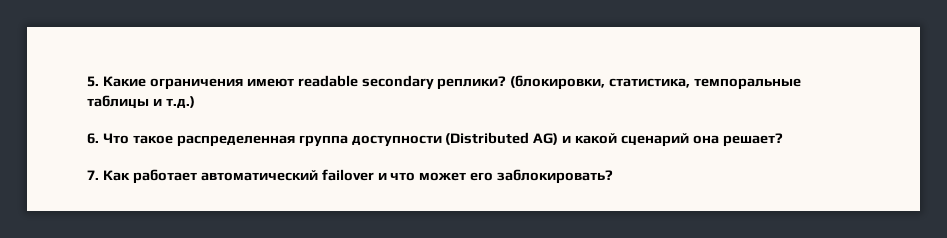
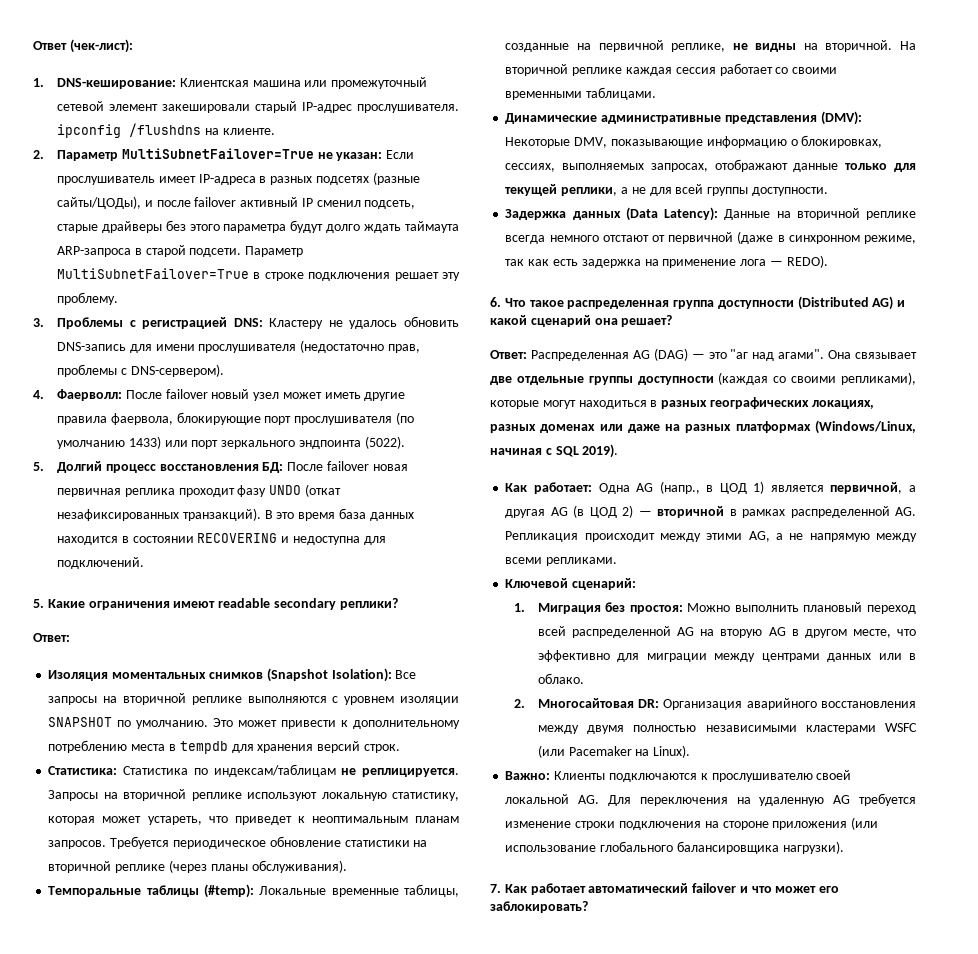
+ Ответ (чек-лист):
+ 1. DNS-кеширование: Клиентская машина или промежуточный сетевой элемент закешировали старый IP-адрес прослушивателя. ipconfig /flushdns на клиенте.
+ 2. Параметр MultiSubnetFailover=True не указан: Если прослушиватель имеет IP-адреса в разных подсетях (разные сайты/ЦОДы), и после failover активный IP сменил подсеть, старые драйверы без этого параметра будут долго ждать таймаута ARP-запроса в старой подсети. Параметр MultiSubnetFailover=True в строке подключения решает эту проблему.
+ 3. Проблемы с регистрацией DNS: Кластеру не удалось обновить DNS-запись для имени прослушивателя (недостаточно прав, проблемы с DNS-сервером).
+ 4. Фаерволл: После failover новый узел может иметь другие правила фаервола, блокирующие порт прослушивателя (по умолчанию 1433) или порт зеркального эндпоинта (5022).
+ 5. Долгий процесс восстановления БД: После failover новая первичная реплика проходит фазу UNDO (откат незафиксированных транзакций). В это время база данных находится в состоянии RECOVERING и недоступна для подключений.
- 5. Какие ограничения имеют readable secondary реплики? (блокировки, статистика, темпоральные таблицы и т.д.)
+ 5. Какие ограничения имеют readable secondary реплики?
+ Ответ:
+ Изоляция моментальных снимков (Snapshot Isolation): Все запросы на вторичной реплике выполняются с уровнем изоляции SNAPSHOT по умолчанию. Это может привести к дополнительному потреблению места в tempdb для хранения версий строк.
+ Статистика: Статистика по индексам/таблицам не реплицируется. Запросы на вторичной реплике используют локальную статистику, которая может устареть, что приведет к неоптимальным планам запросов. Требуется периодическое обновление статистики на вторичной реплике (через планы обслуживания).
+ Темпоральные таблицы (#temp): Локальные временные таблицы, созданные на первичной реплике, не видны на вторичной. На вторичной реплике каждая сессия работает со своими временными таблицами.
+ Динамические административные представления (DMV): Некоторые DMV, показывающие информацию о блокировках, сессиях, выполняемых запросах, отображают данные только для текущей реплики, а не для всей группы доступности.
+ Задержка данных (Data Latency): Данные на вторичной реплике всегда немного отстают от первичной (даже в синхронном режиме, так как есть задержка на применение лога — REDO).
+ Ответ: Распределенная AG (DAG) — это "аг над агами". Она связывает две отдельные группы доступности (каждая со своими репликами), которые могут находиться в разных географических локациях, разных доменах или даже на разных платформах (Windows/Linux, начиная с SQL 2019).
+ Как работает: Одна AG (напр., в ЦОД 1) является первичной, а другая AG (в ЦОД 2) — вторичной в рамках распределенной AG. Репликация происходит между этими AG, а не напрямую между всеми репликами.
+ Ключевой сценарий:
+ 1. Миграция без простоя: Можно выполнить плановый переход всей распределенной AG на вторую AG в другом месте, что эффективно для миграции между центрами данных или в облако.
+ 2. Многосайтовая DR: Организация аварийного восстановления между двумя полностью независимыми кластерами WSFC (или Pacemaker на Linux).
+ Важно: Клиенты подключаются к прослушивателю своей локальной AG. Для переключения на удаленную AG требуется изменение строки подключения на стороне приложения (или использование глобального балансировщика нагрузки).

